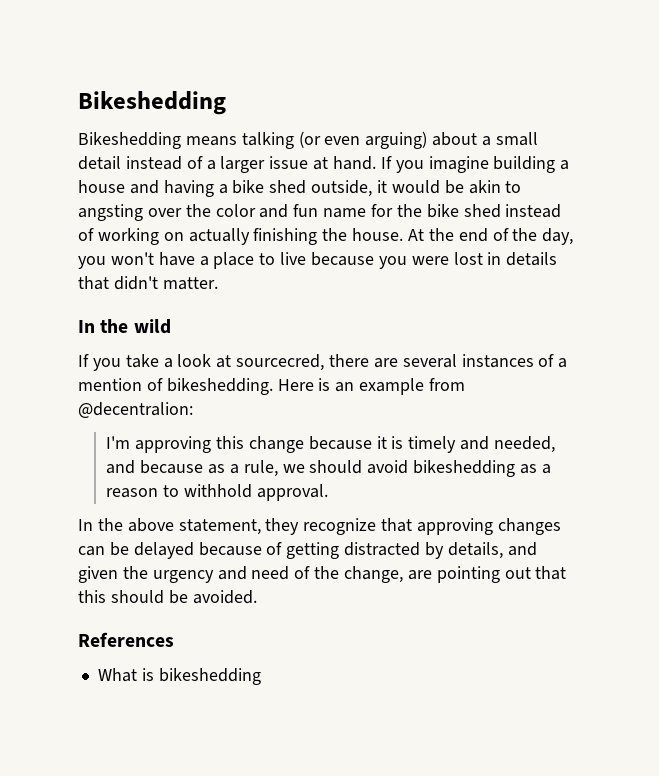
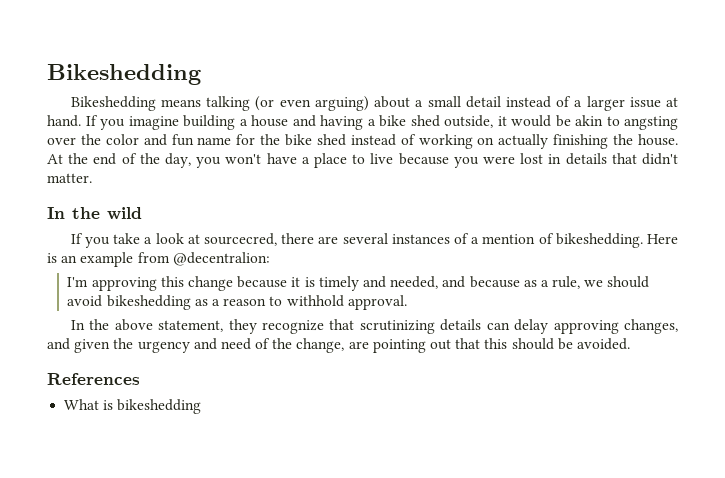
- In the above statement, they recognize that approving changes can be delayed because of getting distracted by details, and given the urgency and need of the change, are pointing out that this should be avoided.
+ In the above statement, they recognize that scrutinizing details can delay approving changes, and given the urgency and need of the change, are pointing out that this should be avoided.

